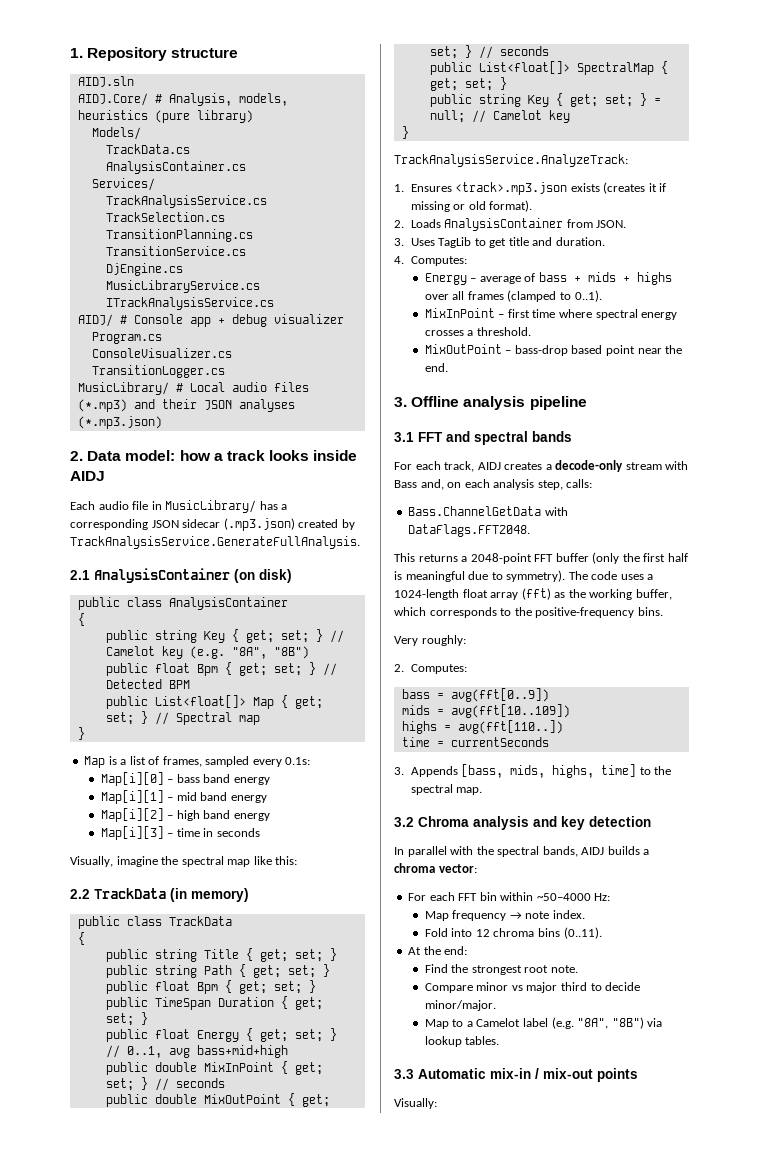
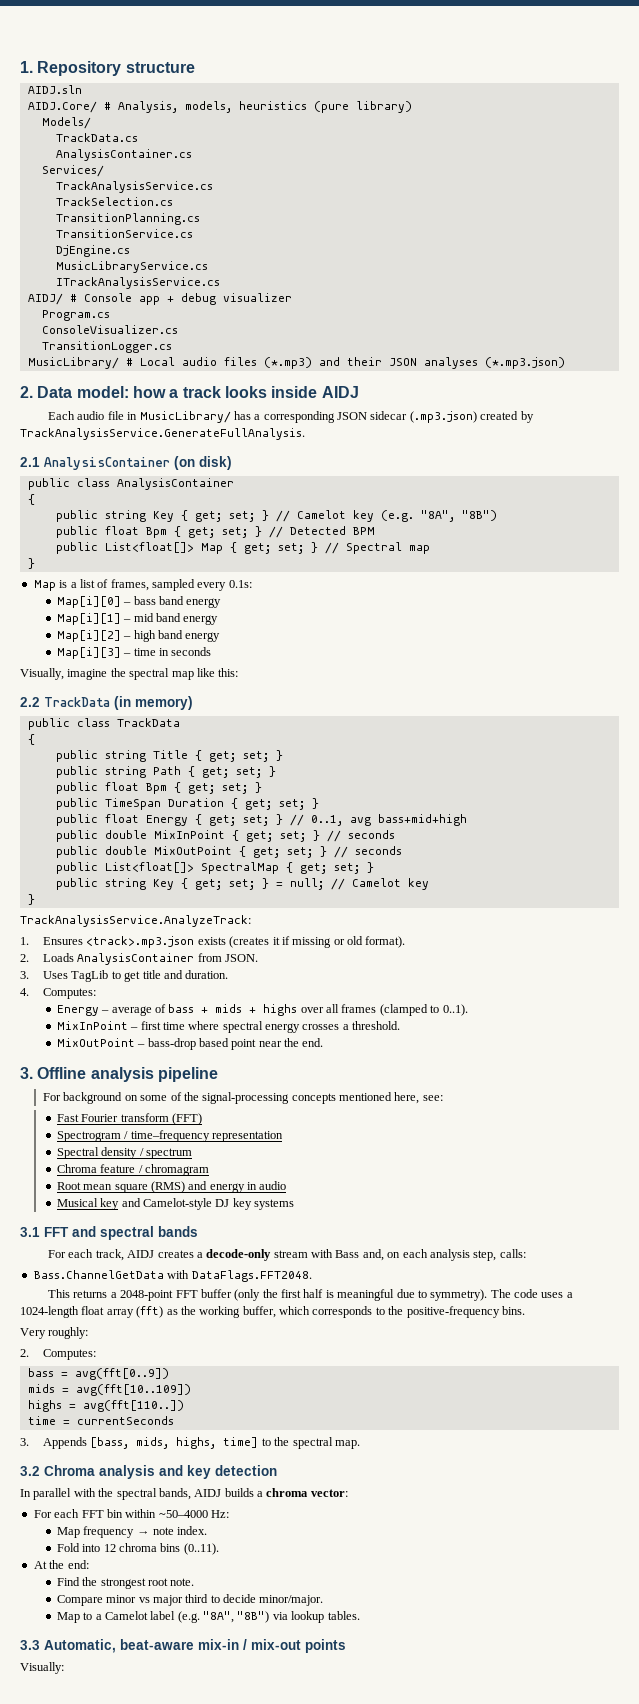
+ For background on some of the signal-processing concepts mentioned here, see:
+ Fast Fourier transform (FFT)
+ Spectrogram / time–frequency representation
+ Spectral density / spectrum
+ Chroma feature / chromagram
+ Root mean square (RMS) and energy in audio
+ Musical key and Camelot-style DJ key systems
- 3.3 Automatic mix-in / mix-out points
+ 3.3 Automatic, beat-aware mix-in / mix-out points

